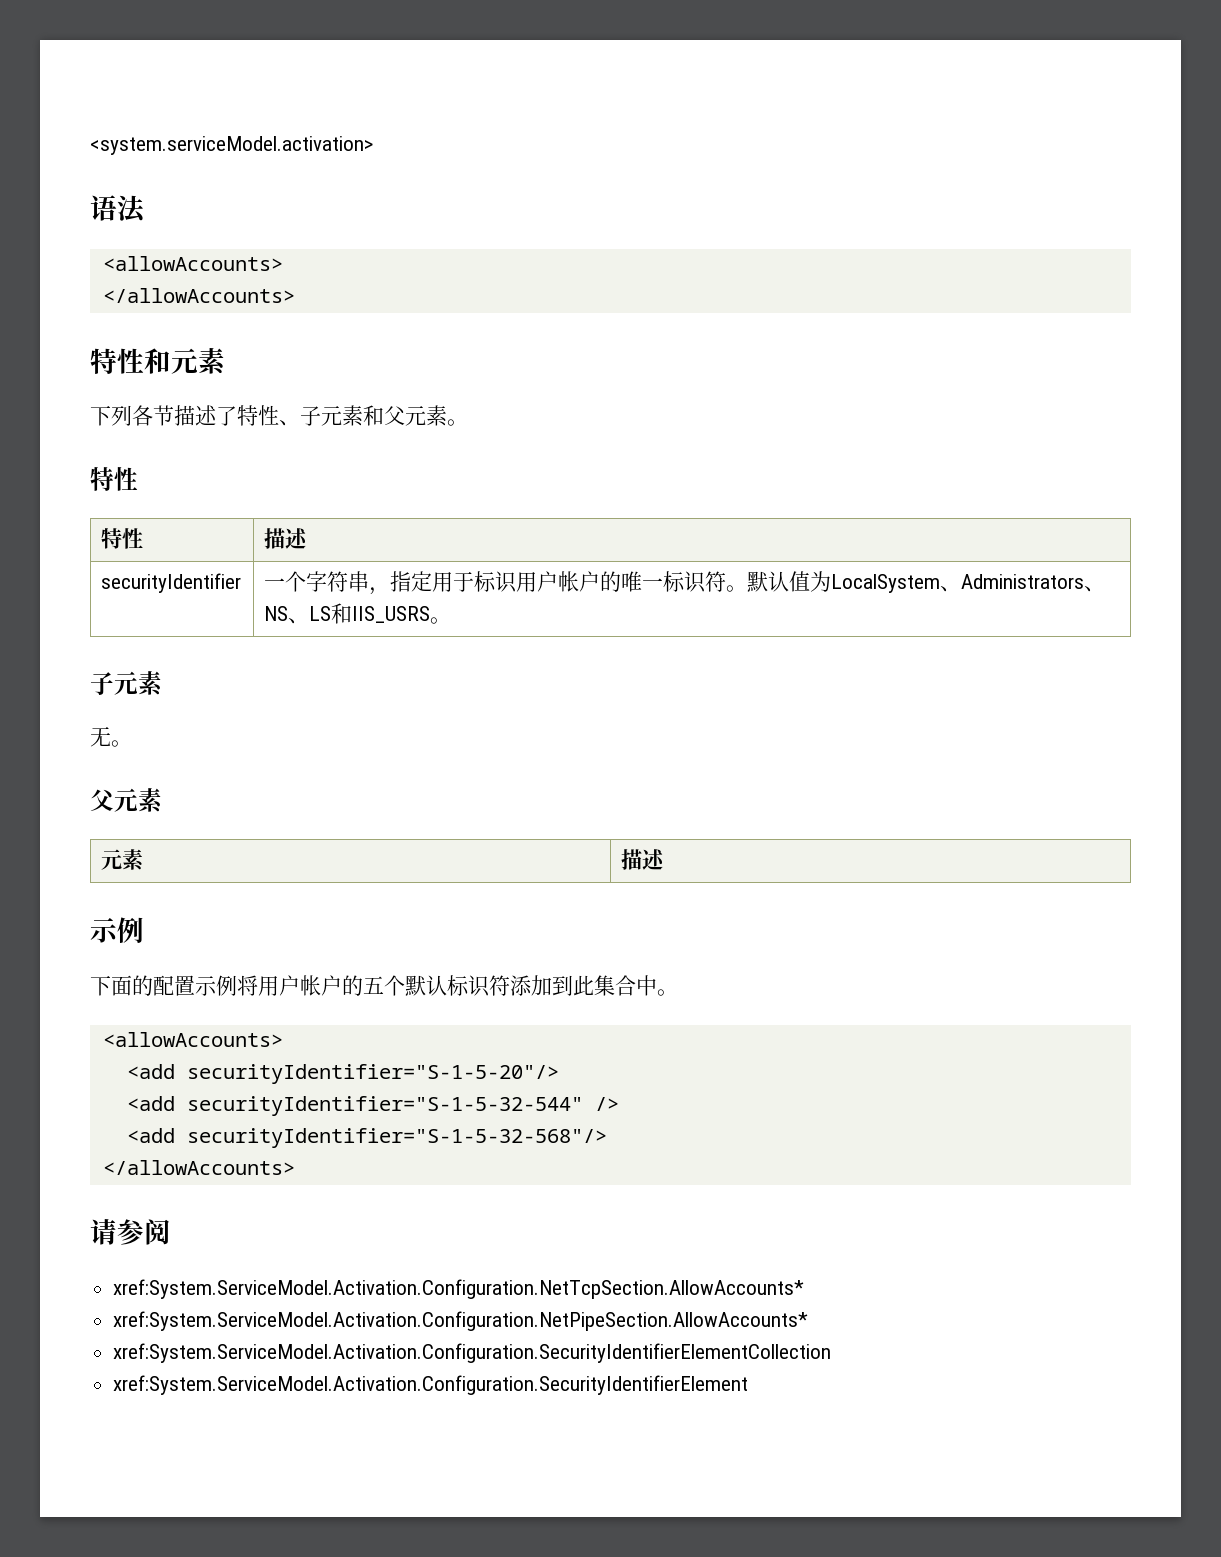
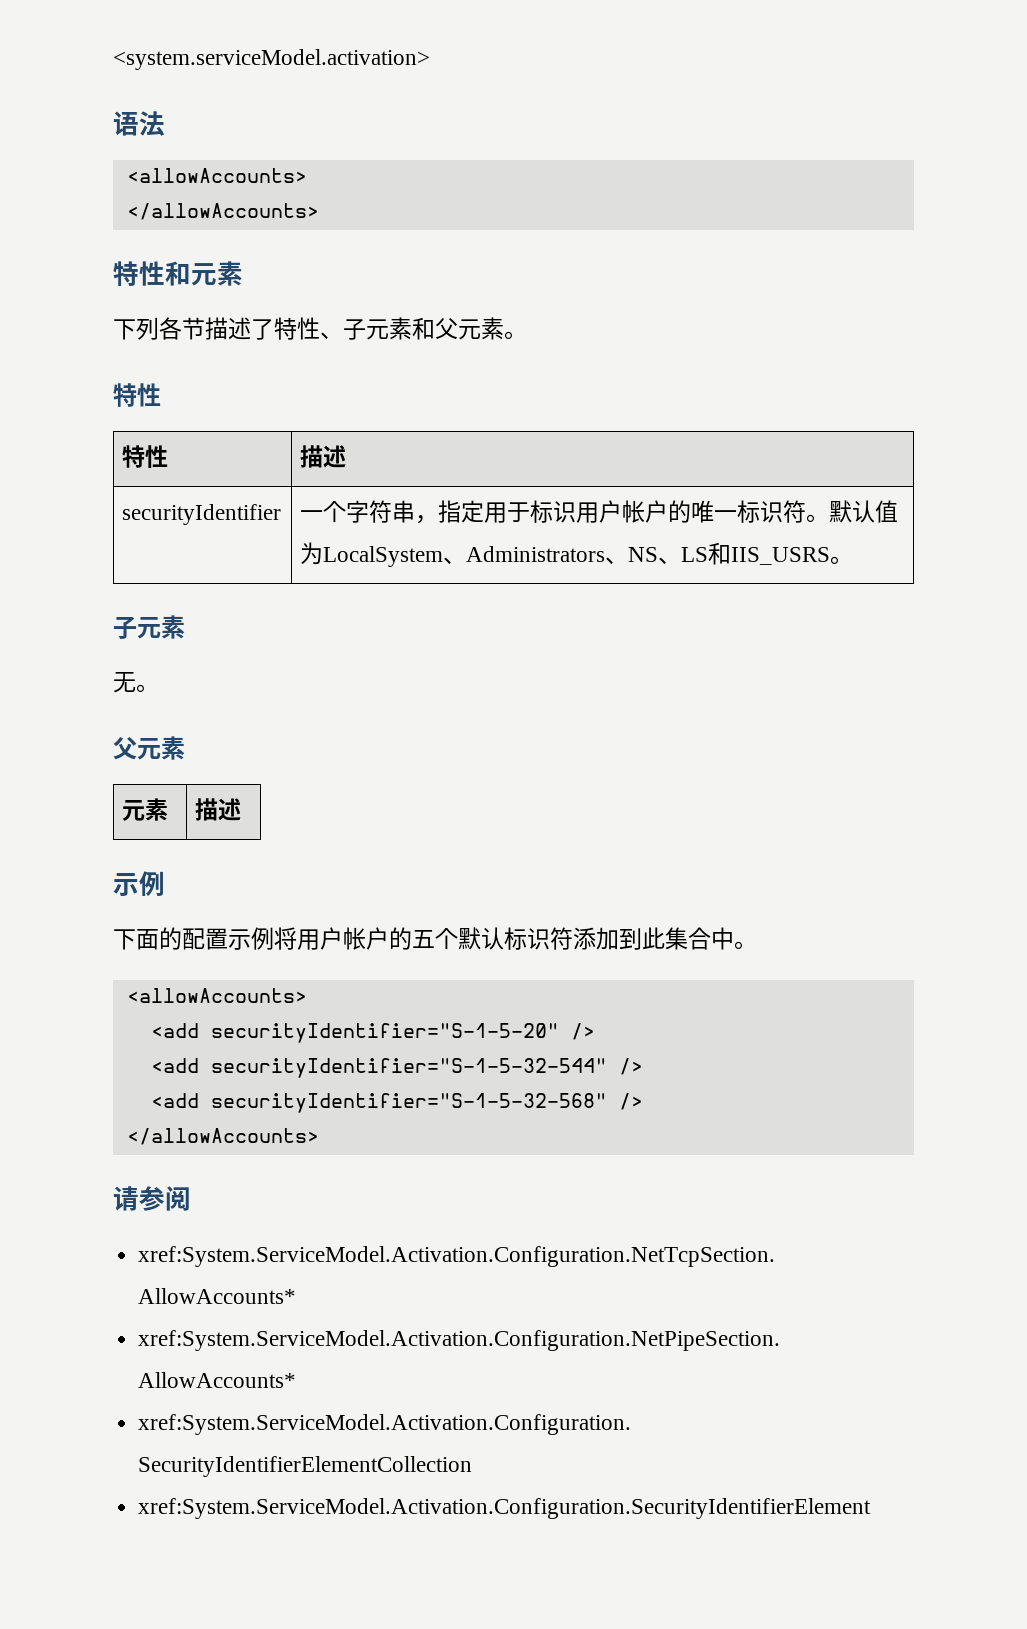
- <add securityIdentifier="S-1-5-20"/>
+ <add securityIdentifier="S-1-5-20" />
- <add securityIdentifier="S-1-5-32-568"/>
+ <add securityIdentifier="S-1-5-32-568" />

